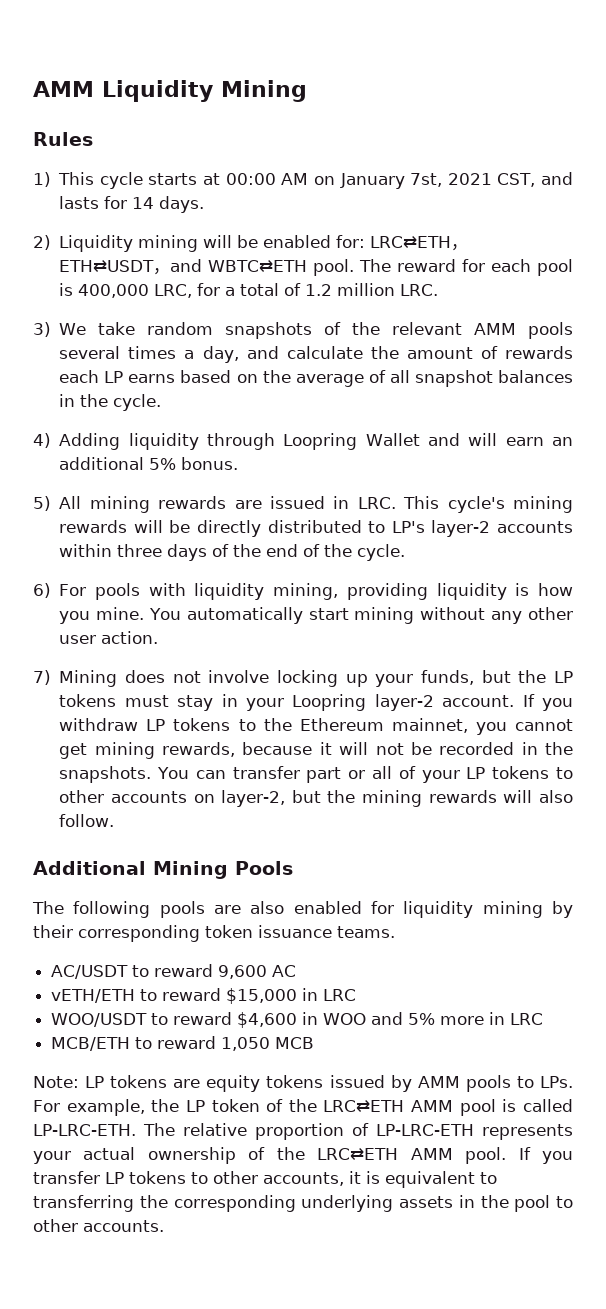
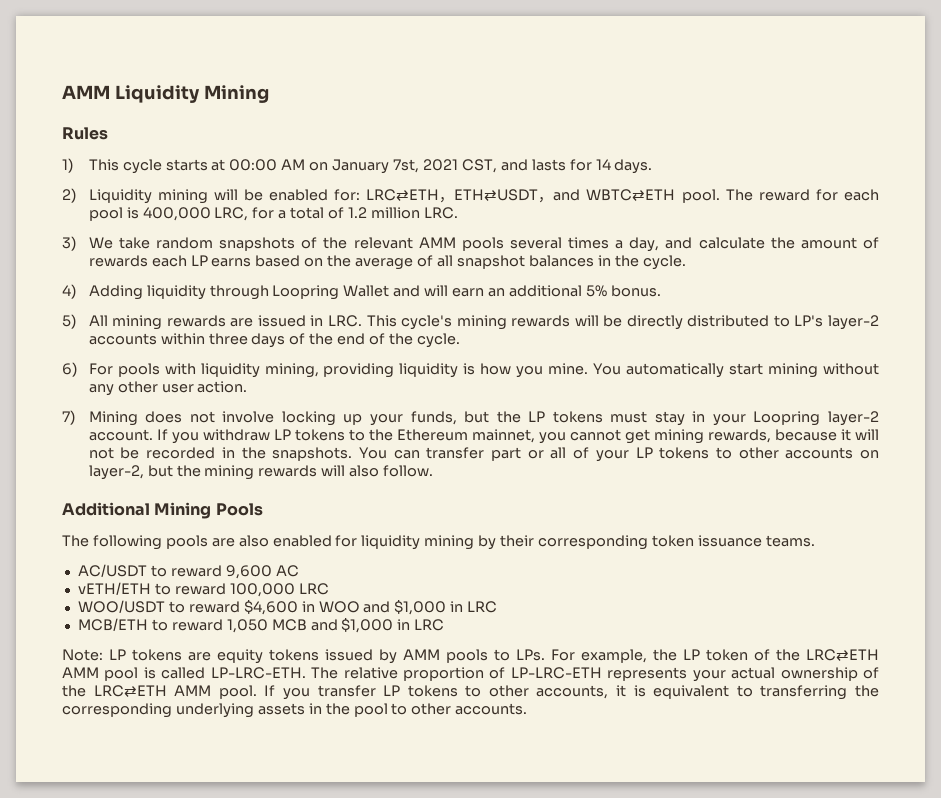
- vETH/ETH to reward $15,000 in LRC
+ vETH/ETH to reward 100,000 LRC
- WOO/USDT to reward $4,600 in WOO and 5% more in LRC
+ WOO/USDT to reward $4,600 in WOO and $1,000 in LRC
- MCB/ETH to reward 1,050 MCB
+ MCB/ETH to reward 1,050 MCB and $1,000 in LRC

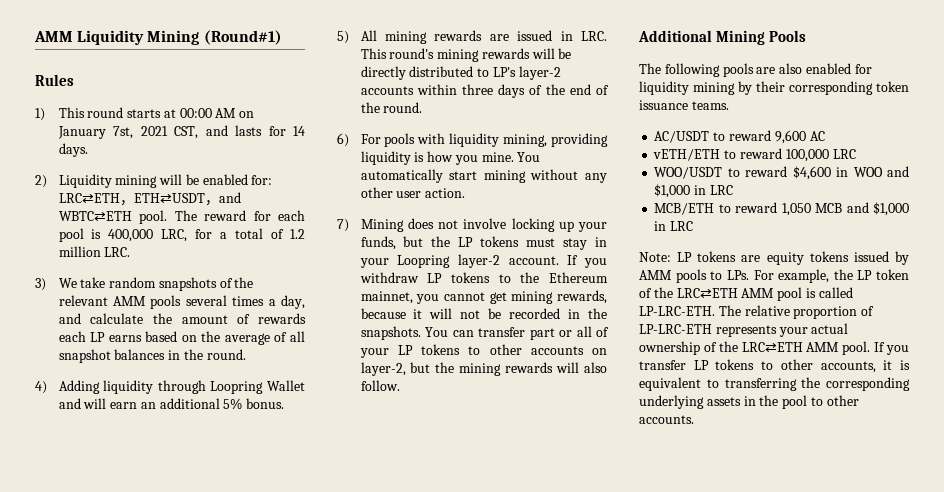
- AMM Liquidity Mining
+ AMM Liquidity Mining (Round#1)
- 1) This cycle starts at 00:00 AM on January 7st, 2021 CST, and lasts for 14 days.
+ 1) This round starts at 00:00 AM on January 7st, 2021 CST, and lasts for 14 days.
- 3) We take random snapshots of the relevant AMM pools several times a day, and calculate the amount of rewards each LP earns based on the average of all snapshot balances in the cycle.
+ 3) We take random snapshots of the relevant AMM pools several times a day, and calculate the amount of rewards each LP earns based on the average of all snapshot balances in the round.
- 5) All mining rewards are issued in LRC. This cycle's mining rewards will be directly distributed to LP's layer-2 accounts within three days of the end of the cycle.
+ 5) All mining rewards are issued in LRC. This round's mining rewards will be directly distributed to LP's layer-2 accounts within three days of the end of the round.

